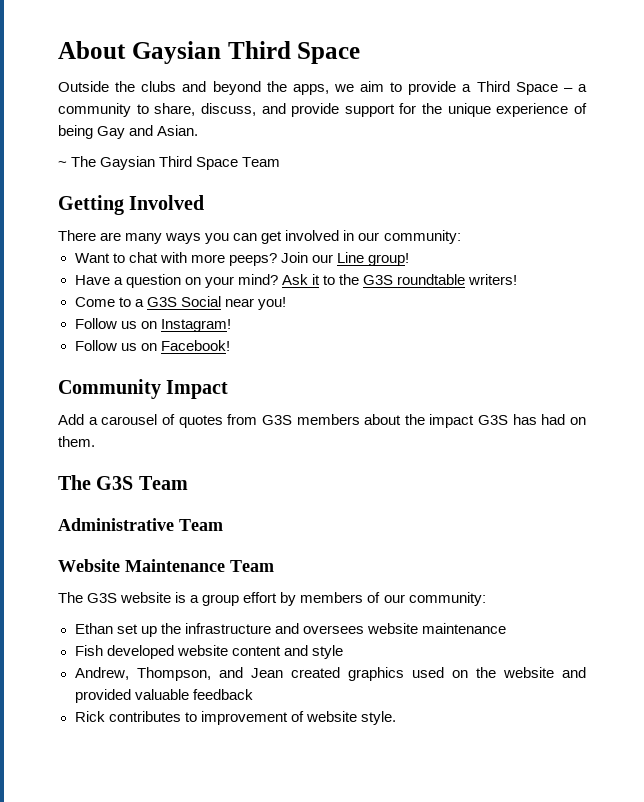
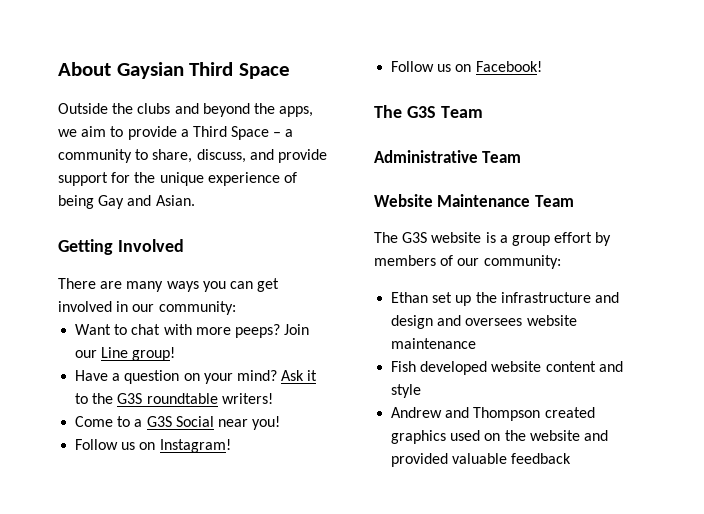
- ~ The Gaysian Third Space Team
- Community Impact
- Add a carousel of quotes from G3S members about the impact G3S has had on them.
- Ethan set up the infrastructure and oversees website maintenance
+ Ethan set up the infrastructure and design and oversees website maintenance
- Andrew, Thompson, and Jean created graphics used on the website and provided valuable feedback
+ Andrew and Thompson created graphics used on the website and provided valuable feedback
- Rick contributes to improvement of website style.

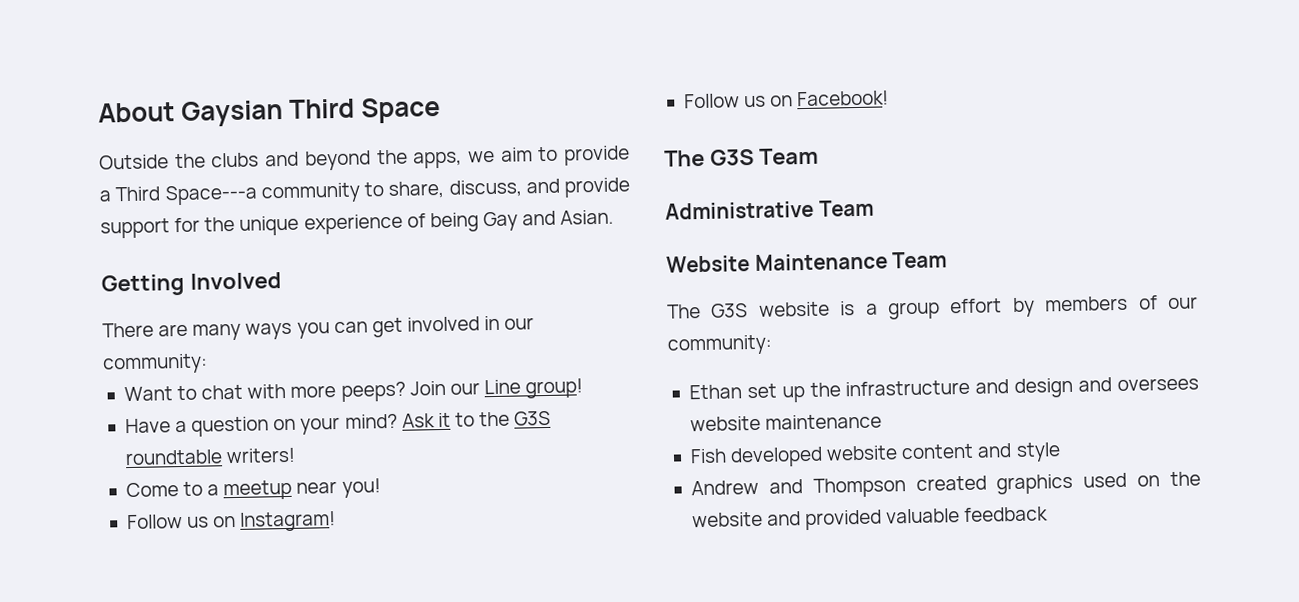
- Outside the clubs and beyond the apps, we aim to provide a Third Space – a community to share, discuss, and provide support for the unique experience of being Gay and Asian.
+ Outside the clubs and beyond the apps, we aim to provide a Third Space---a community to share, discuss, and provide support for the unique experience of being Gay and Asian.
- Come to a G3S Social near you!
+ Come to a meetup near you!

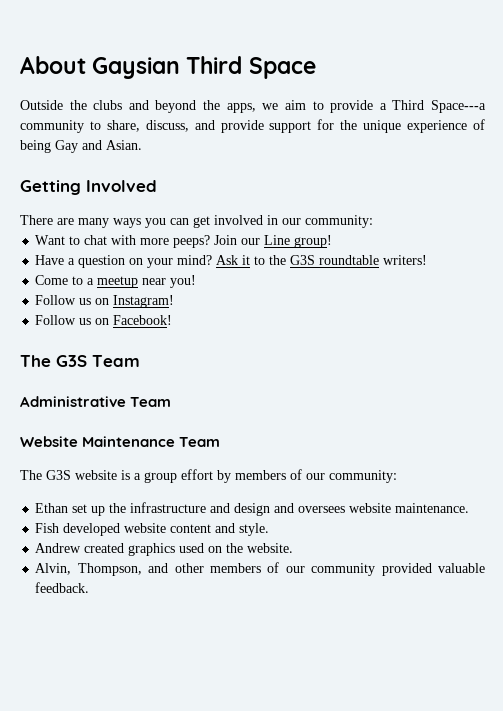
- Ethan set up the infrastructure and design and oversees website maintenance
+ Ethan set up the infrastructure and design and oversees website maintenance.
- Fish developed website content and style
+ Fish developed website content and style.
- Andrew and Thompson created graphics used on the website and provided valuable feedback
+ Andrew created graphics used on the website.
+ Alvin, Thompson, and other members of our community provided valuable feedback.

